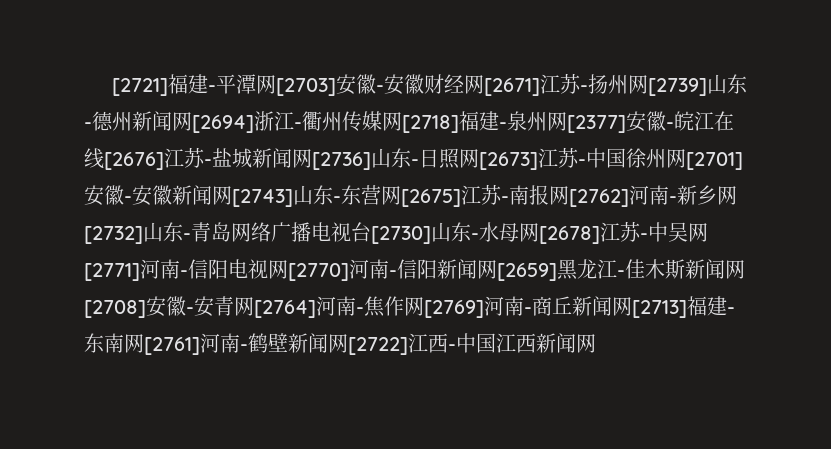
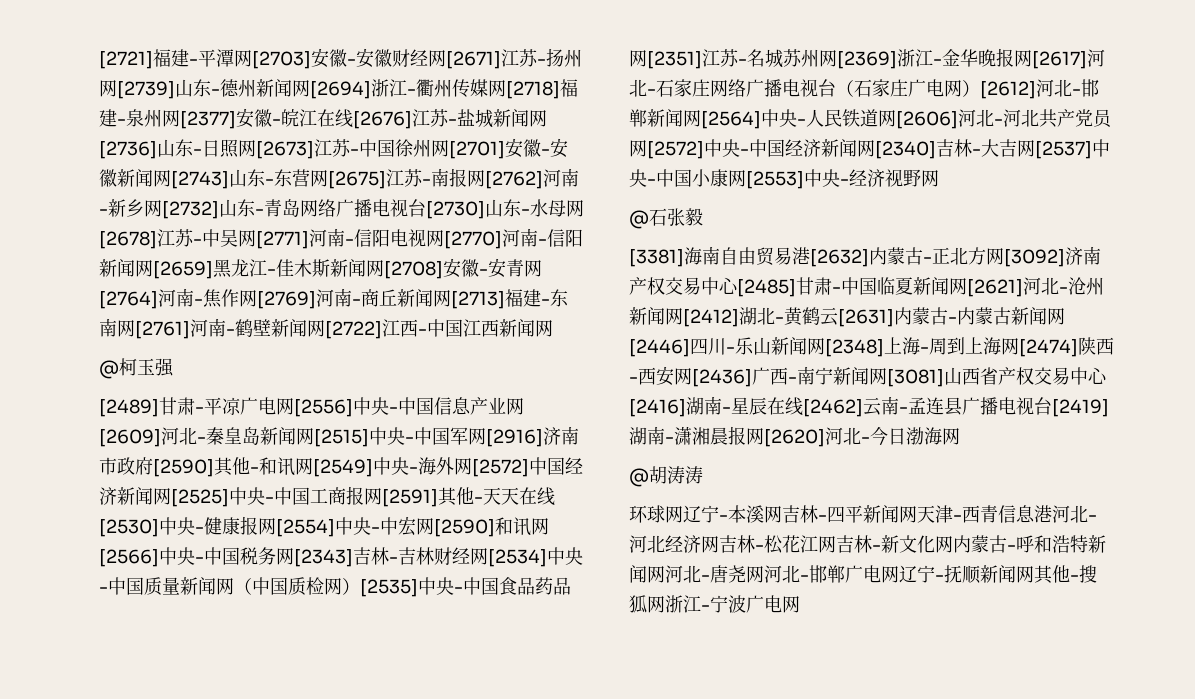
+ @柯玉强
+ [2489]甘肃-平凉广电网[2556]中央-中国信息产业网[2609]河北-秦皇岛新闻网[2515]中央-中国军网[2916]济南市政府[2590]其他-和讯网[2549]中央-海外网[2572]中国经济新闻网[2525]中央-中国工商报网[2591]其他-天天在线[2530]中央-健康报网[2554]中央-中宏网[2590]和讯网[2566]中央-中国税务网[2343]吉林-吉林财经网[2534]中央-中国质量新闻网（中国质检网）[2535]中央-中国食品药品网[2351]江苏-名城苏州网[2369]浙江-金华晚报网[2617]河北-石家庄网络广播电视台（石家庄广电网）[2612]河北-邯郸新闻网[2564]中央-人民铁道网[2606]河北-河北共产党员网[2572]中央-中国经济新闻网[2340]吉林-大吉网[2537]中央-中国小康网[2553]中央-经济视野网
+ @石张毅
+ [3381]海南自由贸易港[2632]内蒙古-正北方网[3092]济南产权交易中心[2485]甘肃-中国临夏新闻网[2621]河北-沧州新闻网[2412]湖北-黄鹤云[2631]内蒙古-内蒙古新闻网[2446]四川-乐山新闻网[2348]上海-周到上海网[2474]陕西-西安网[2436]广西-南宁新闻网[3081]山西省产权交易中心[2416]湖南-星辰在线[2462]云南-孟连县广播电视台[2419]湖南-潇湘晨报网[2620]河北-今日渤海网
+ @胡涛涛
+ 环球网辽宁-本溪网吉林-四平新闻网天津-西青信息港河北-河北经济网吉林-松花江网吉林-新文化网内蒙古-呼和浩特新闻网河北-唐尧网河北-邯郸广电网辽宁-抚顺新闻网其他-搜狐网浙江-宁波广电网

